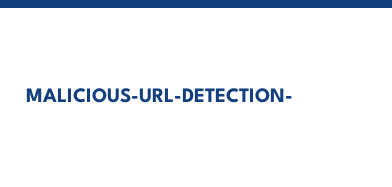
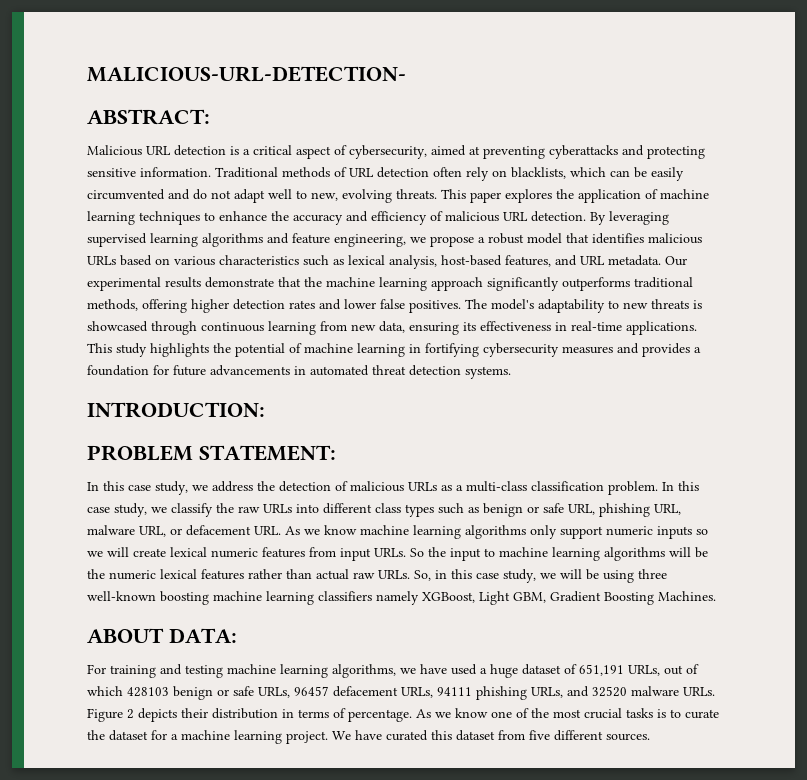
+ ABSTRACT:
+ Malicious URL detection is a critical aspect of cybersecurity, aimed at preventing cyberattacks and protecting sensitive information. Traditional methods of URL detection often rely on blacklists, which can be easily circumvented and do not adapt well to new, evolving threats. This paper explores the application of machine learning techniques to enhance the accuracy and efficiency of malicious URL detection. By leveraging supervised learning algorithms and feature engineering, we propose a robust model that identifies malicious URLs based on various characteristics such as lexical analysis, host-based features, and URL metadata. Our experimental results demonstrate that the machine learning approach significantly outperforms traditional methods, offering higher detection rates and lower false positives. The model's adaptability to new threats is showcased through continuous learning from new data, ensuring its effectiveness in real-time applications. This study highlights the potential of machine learning in fortifying cybersecurity measures and provides a foundation for future advancements in automated threat detection systems.
+ INTRODUCTION:
+ PROBLEM STATEMENT:
+ In this case study, we address the detection of malicious URLs as a multi-class classification problem. In this case study, we classify the raw URLs into different class types such as benign or safe URL, phishing URL, malware URL, or defacement URL. As we know machine learning algorithms only support numeric inputs so we will create lexical numeric features from input URLs. So the input to machine learning algorithms will be the numeric lexical features rather than actual raw URLs. So, in this case study, we will be using three well-known boosting machine learning classifiers namely XGBoost, Light GBM, Gradient Boosting Machines.
+ ABOUT DATA:
+ For training and testing machine learning algorithms, we have used a huge dataset of 651,191 URLs, out of which 428103 benign or safe URLs, 96457 defacement URLs, 94111 phishing URLs, and 32520 malware URLs. Figure 2 depicts their distribution in terms of percentage. As we know one of the most crucial tasks is to curate the dataset for a machine learning project. We have curated this dataset from five different sources.

